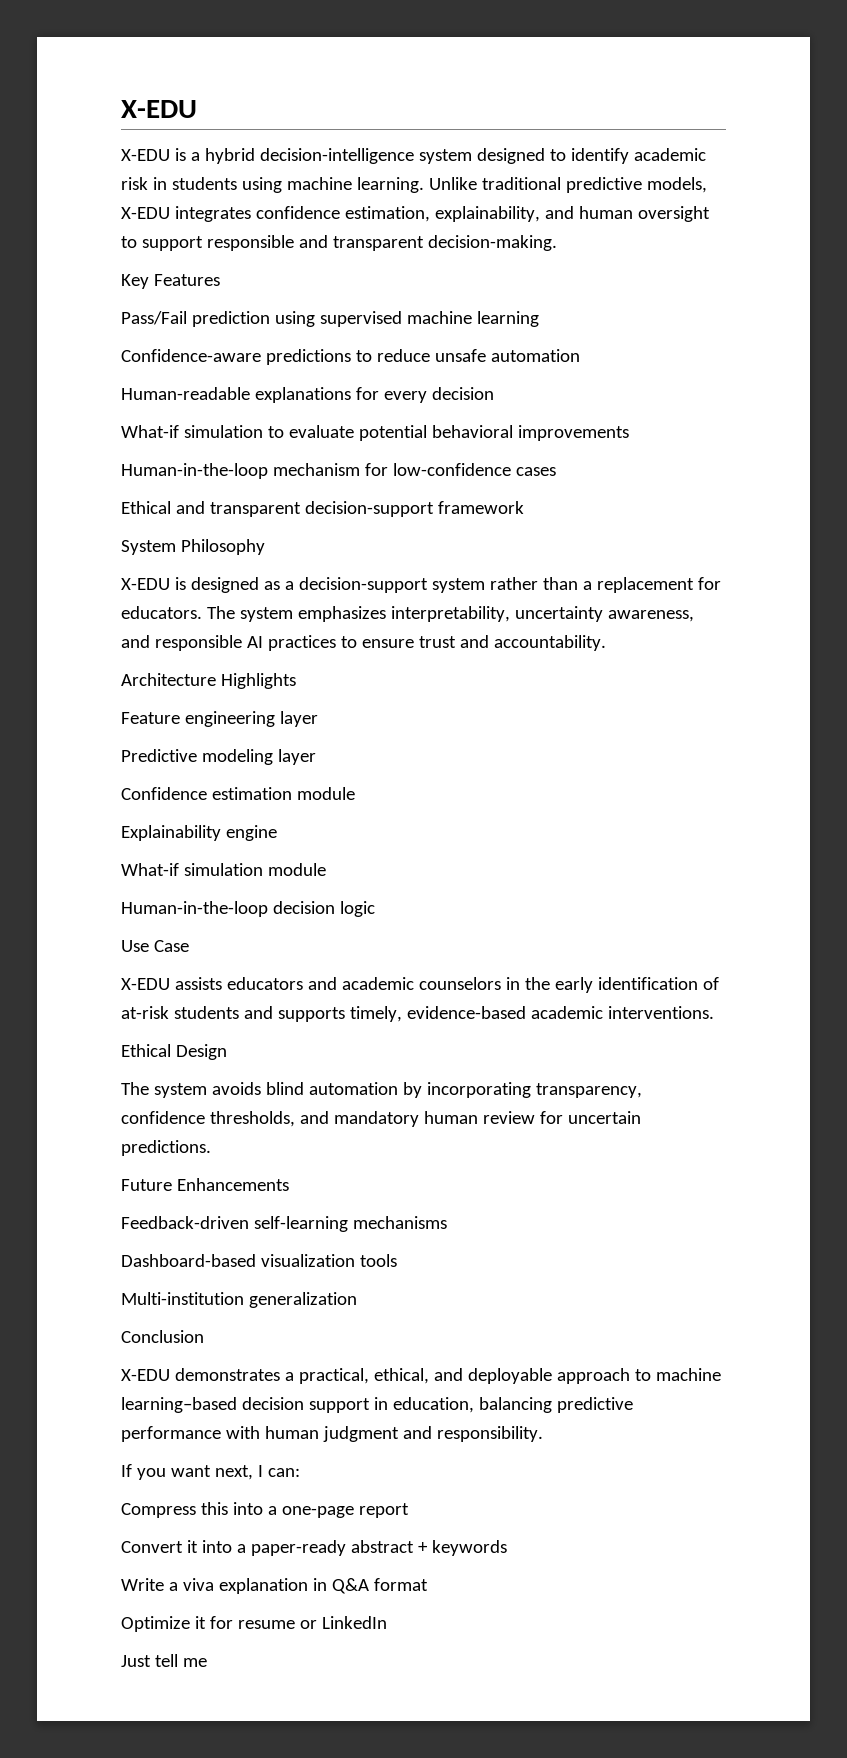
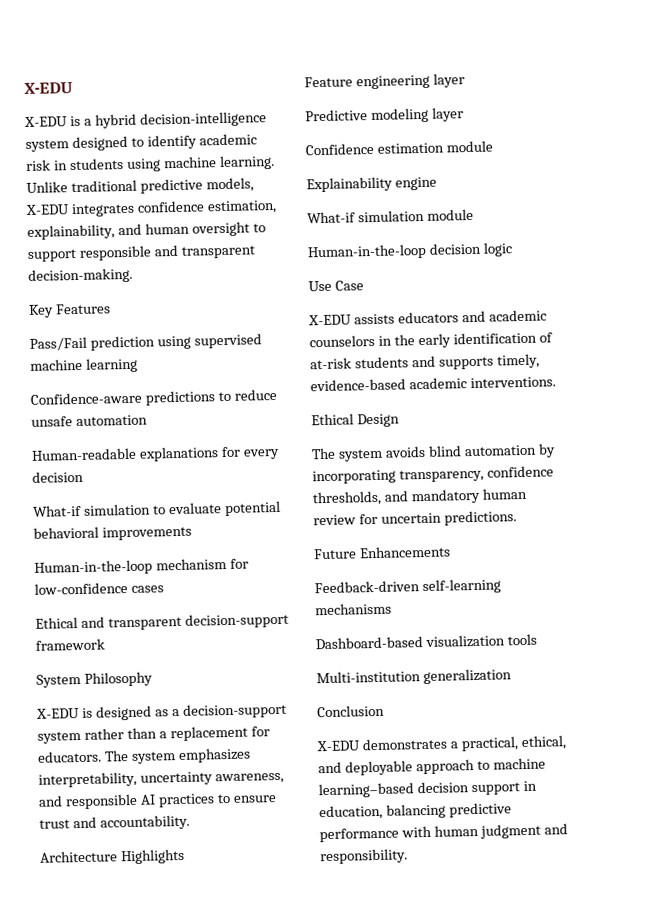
- If you want next, I can:
- Compress this into a one-page report
- Convert it into a paper-ready abstract + keywords
- Write a viva explanation in Q&A format
- Optimize it for resume or LinkedIn
- Just tell me

